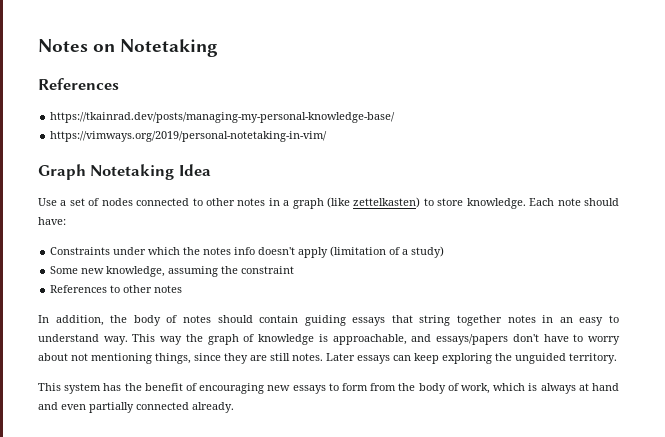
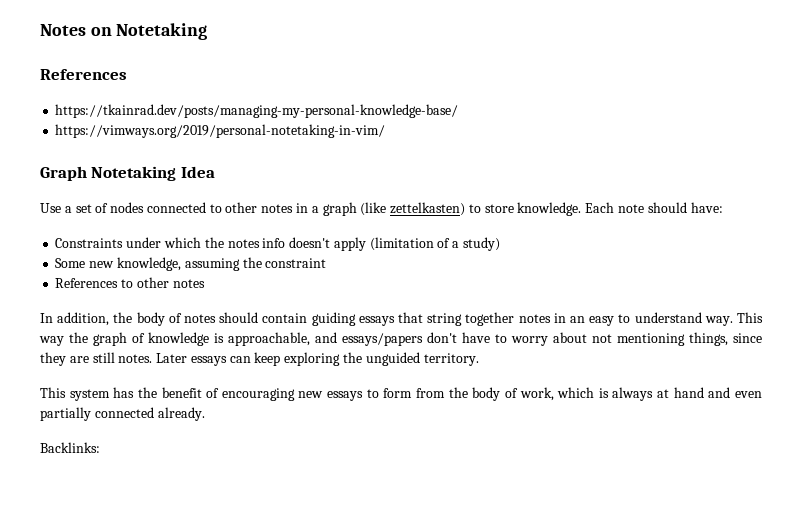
+ Backlinks:

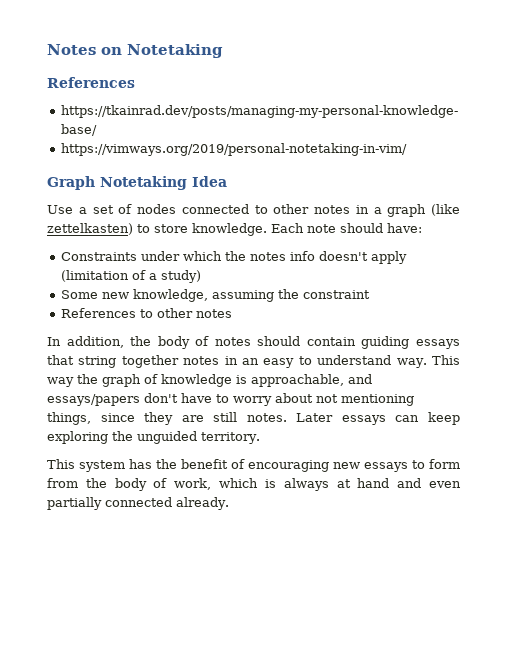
- Backlinks:

